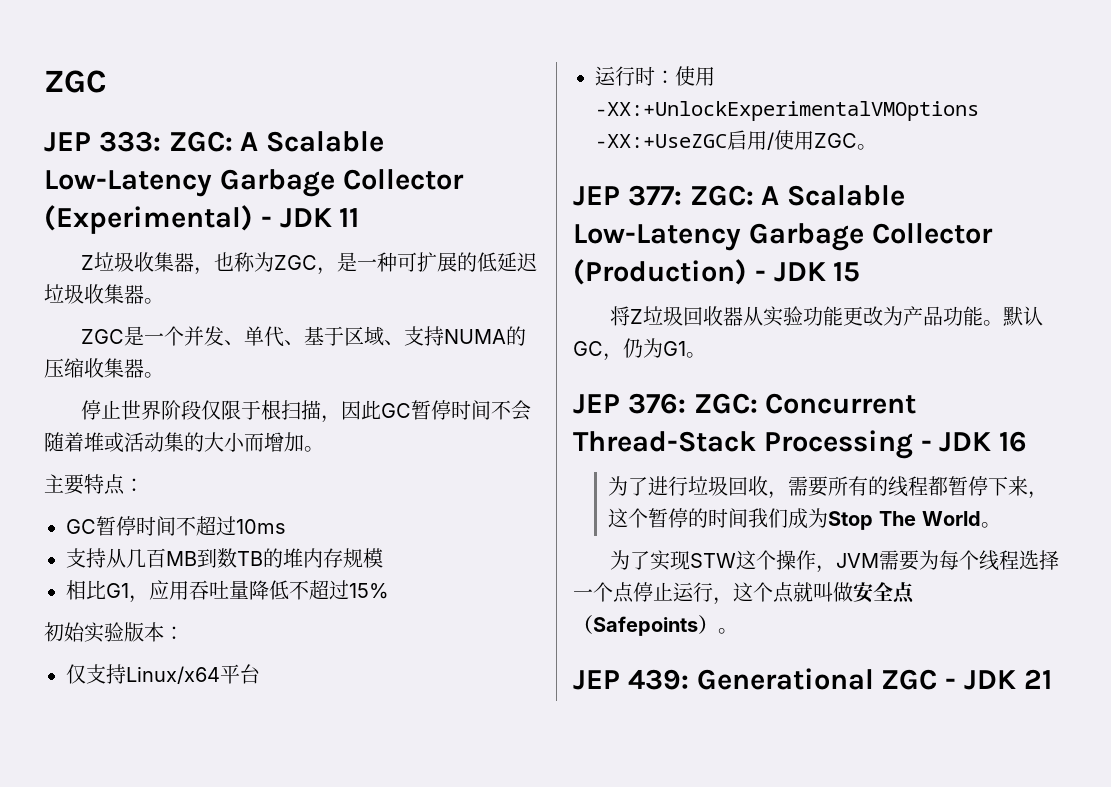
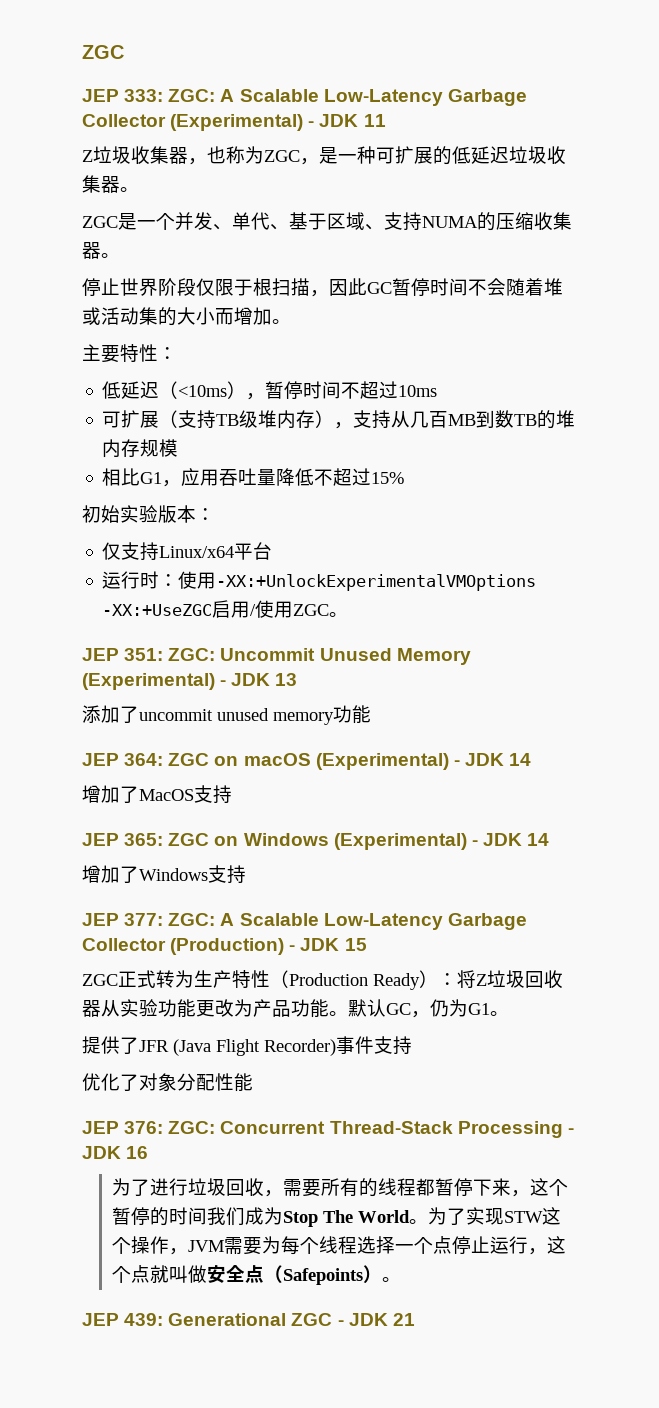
- 主要特点：
- GC暂停时间不超过10ms
+ 主要特性：
+ 低延迟（<10ms），暂停时间不超过10ms
- 支持从几百MB到数TB的堆内存规模
+ 可扩展（支持TB级堆内存），支持从几百MB到数TB的堆内存规模
+ JEP 351: ZGC: Uncommit Unused Memory (Experimental) - JDK 13
+ 添加了uncommit unused memory功能
+ JEP 364: ZGC on macOS (Experimental) - JDK 14
+ 增加了MacOS支持
+ JEP 365: ZGC on Windows (Experimental) - JDK 14
+ 增加了Windows支持
- 将Z垃圾回收器从实验功能更改为产品功能。
+ ZGC正式转为生产特性（Production Ready）：将Z垃圾回收器从实验功能更改为产品功能。
+ 提供了JFR (Java Flight Recorder)事件支持
+ 优化了对象分配性能
- 为了进行垃圾回收，需要所有的线程都暂停下来，这个暂停的时间我们成为Stop The World。
- 为了实现STW这个操作，JVM需要为每个线程选择一个点停止运行，这个点就叫做安全点（Safepoints）。
+ 为了进行垃圾回收，需要所有的线程都暂停下来，这个暂停的时间我们成为Stop The World。为了实现STW这个操作，JVM需要为每个线程选择一个点停止运行，这个点就叫做安全点（Safepoints）。

